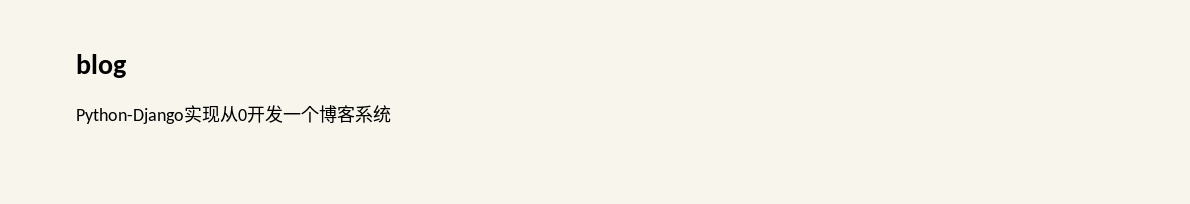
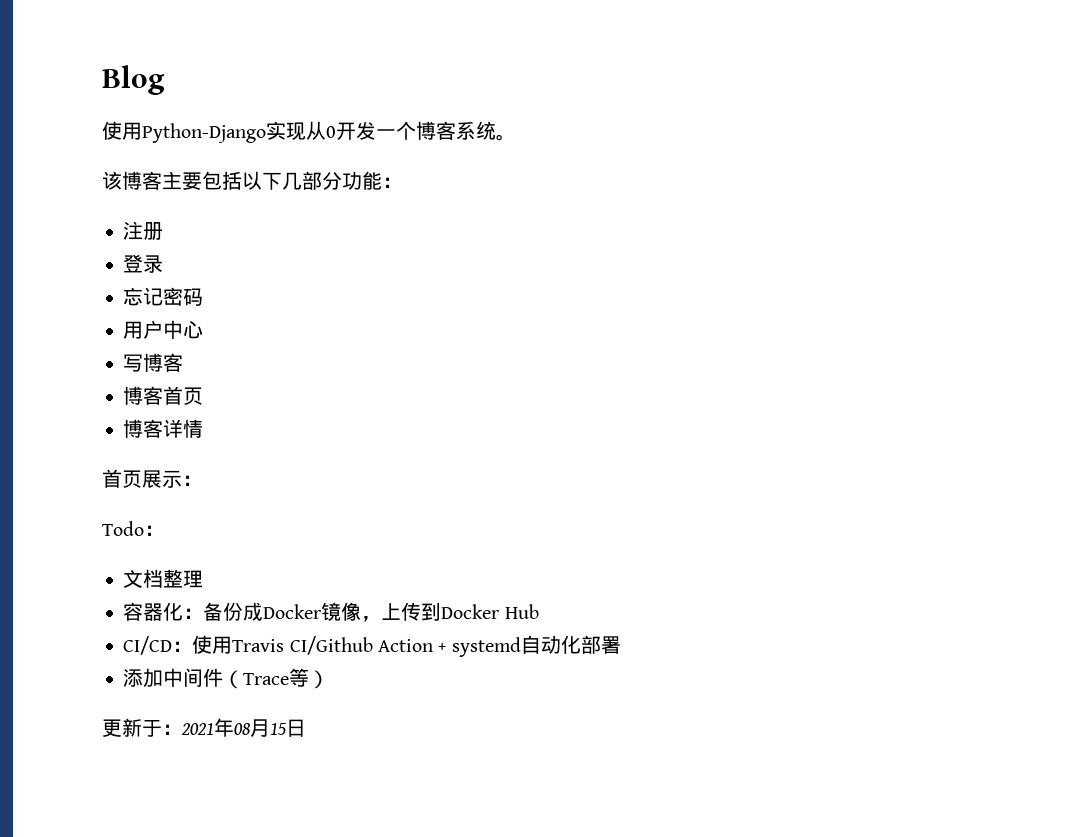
- blog
- Python-Django实现从0开发一个博客系统
+ Blog
+ 使用Python-Django实现从0开发一个博客系统。
+ 该博客主要包括以下几部分功能：
+ 注册
+ 登录
+ 忘记密码
+ 用户中心
+ 写博客
+ 博客首页
+ 博客详情
+ 首页展示：
+ Todo：
+ 文档整理
+ 容器化：备份成Docker镜像，上传到Docker Hub
+ CI/CD：使用Travis CI/Github Action + systemd自动化部署
+ 添加中间件（Trace等）
+ 更新于：2021年08月15日

